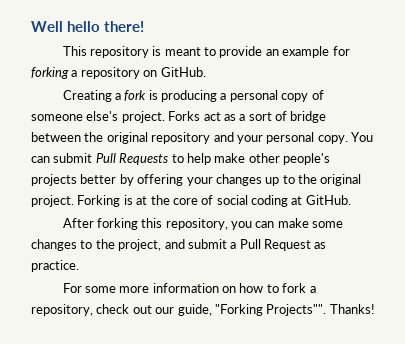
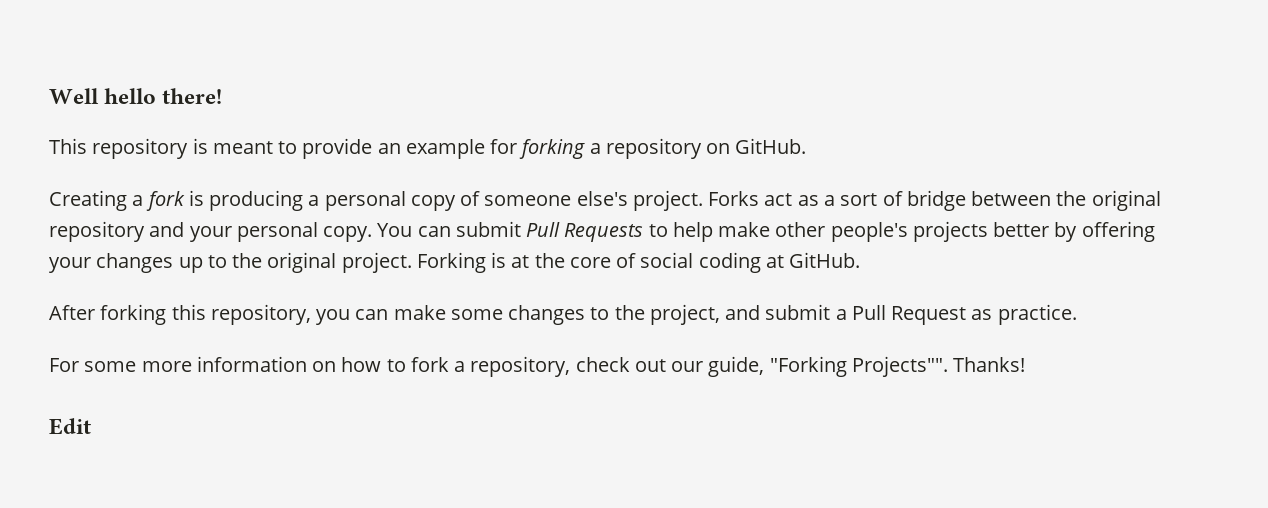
+ Edit

